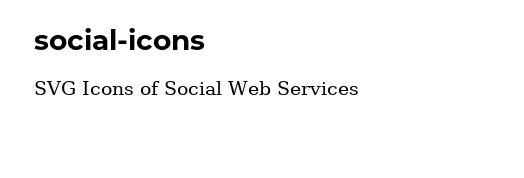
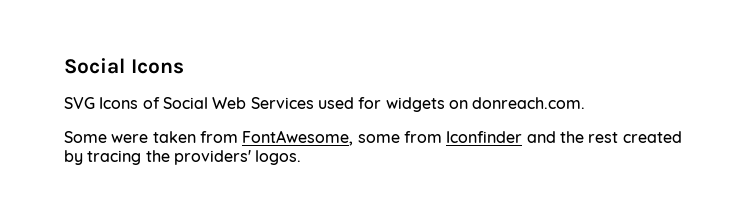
- social-icons
+ Social Icons
- SVG Icons of Social Web Services
+ SVG Icons of Social Web Services used for widgets on donreach.com.
+ Some were taken from FontAwesome, some from Iconfinder and the rest created by tracing the providers' logos.

